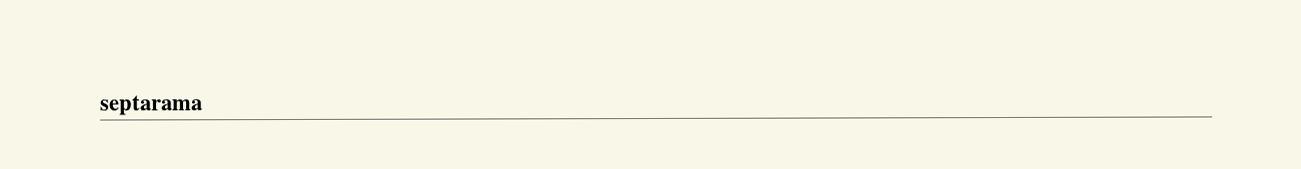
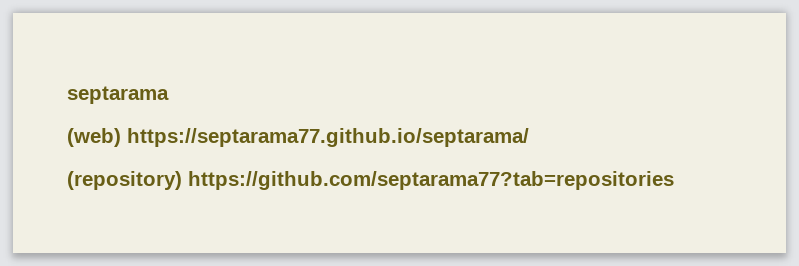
+ (web) https://septarama77.github.io/septarama/
+ (repository) https://github.com/septarama77?tab=repositories

